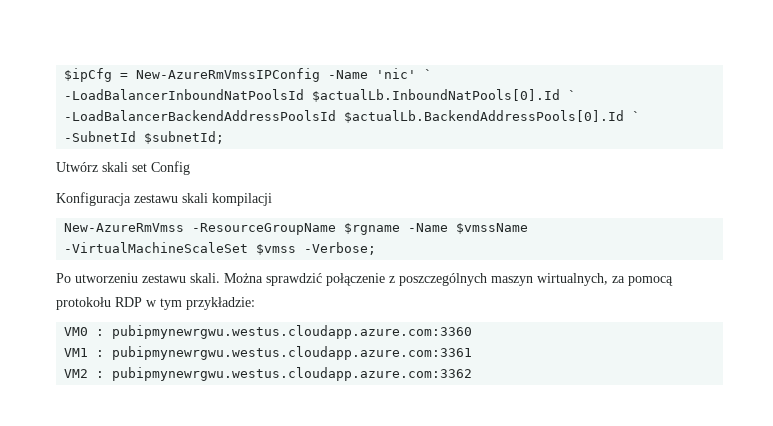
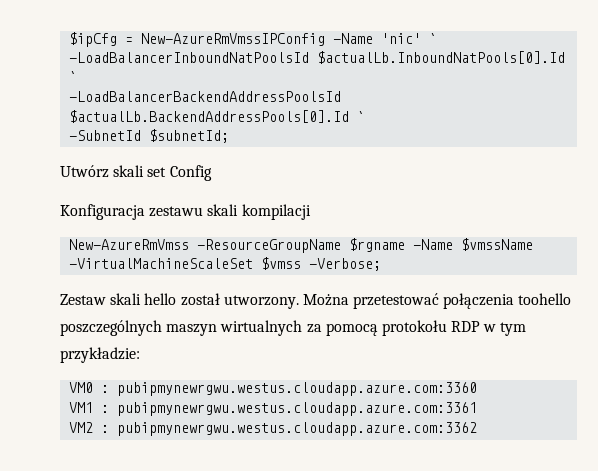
- Po utworzeniu zestawu skali. Można sprawdzić połączenie z poszczególnych maszyn wirtualnych, za pomocą protokołu RDP w tym przykładzie:
+ Zestaw skali hello został utworzony. Można przetestować połączenia toohello poszczególnych maszyn wirtualnych za pomocą protokołu RDP w tym przykładzie:

